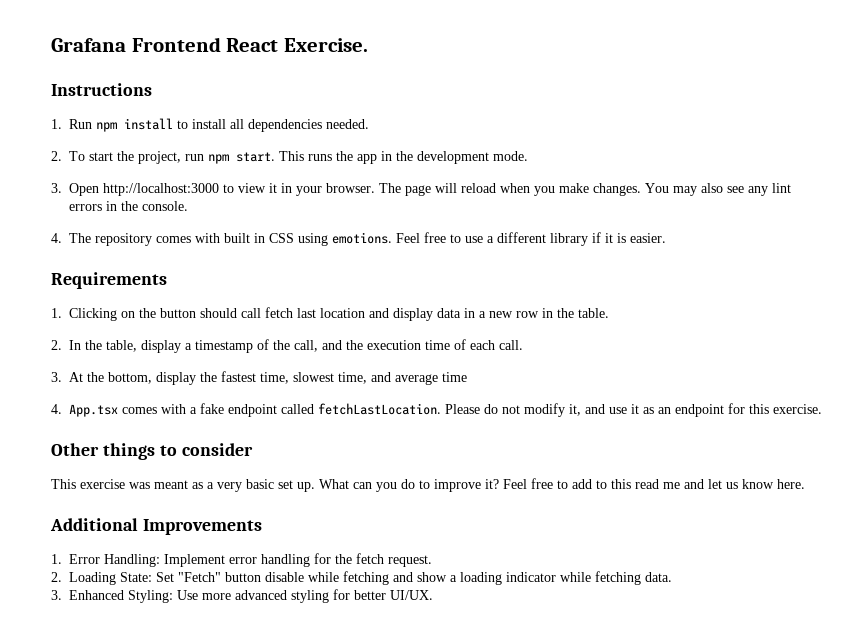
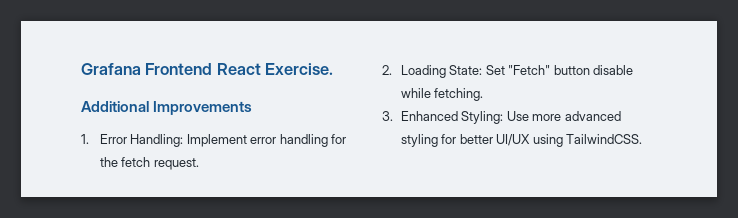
- Instructions
- 1. Run npm install to install all dependencies needed.
- 2. To start the project, run npm start. This runs the app in the development mode.
- 3. Open http://localhost:3000 to view it in your browser. The page will reload when you make changes. You may also see any lint errors in the console.
- 4. The repository comes with built in CSS using emotions. Feel free to use a different library if it is easier.
- Requirements
- 1. Clicking on the button should call fetch last location and display data in a new row in the table.
- 2. In the table, display a timestamp of the call, and the execution time of each call.
- 3. At the bottom, display the fastest time, slowest time, and average time
- 4. App.tsx comes with a fake endpoint called fetchLastLocation. Please do not modify it, and use it as an endpoint for this exercise.
- Other things to consider
- This exercise was meant as a very basic set up. What can you do to improve it? Feel free to add to this read me and let us know here.
- 2. Loading State: Set "Fetch" button disable while fetching and show a loading indicator while fetching data.
+ 2. Loading State: Set "Fetch" button disable while fetching.
- 3. Enhanced Styling: Use more advanced styling for better UI/UX.
+ 3. Enhanced Styling: Use more advanced styling for better UI/UX using TailwindCSS.

